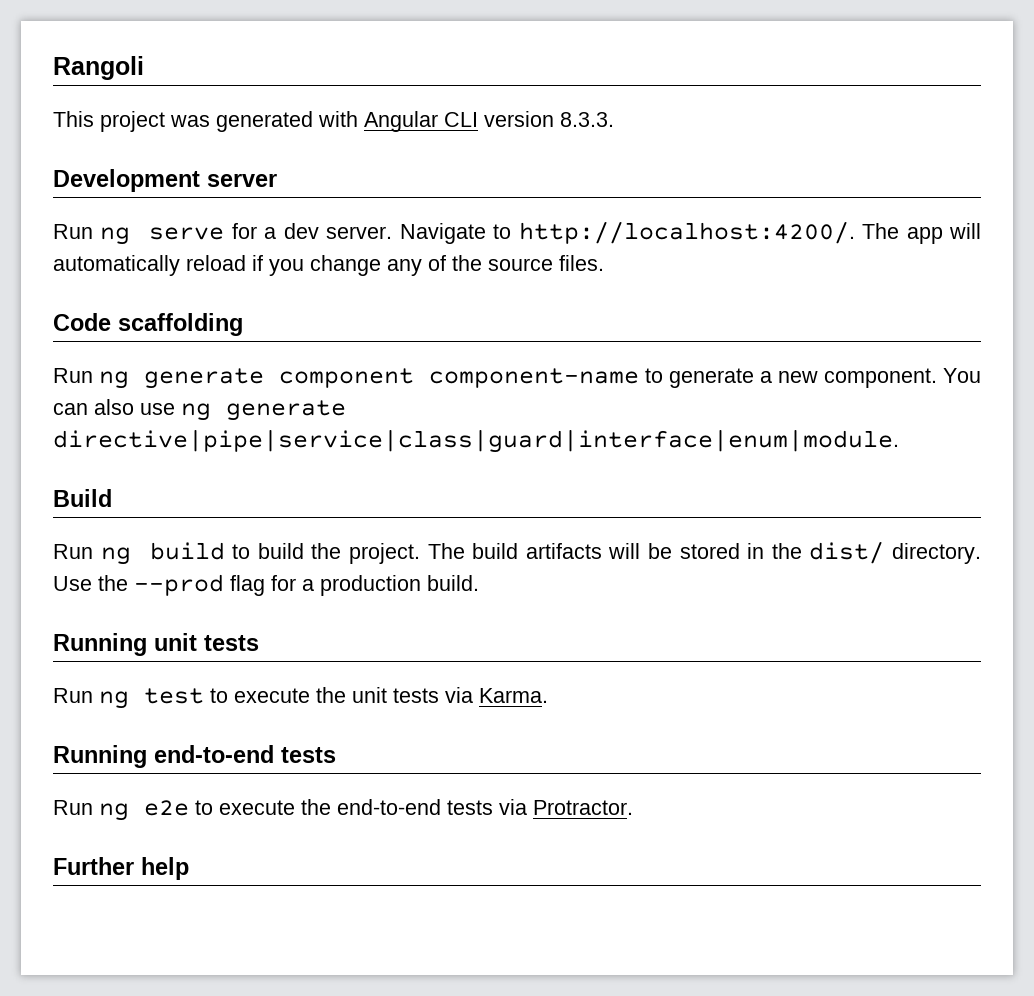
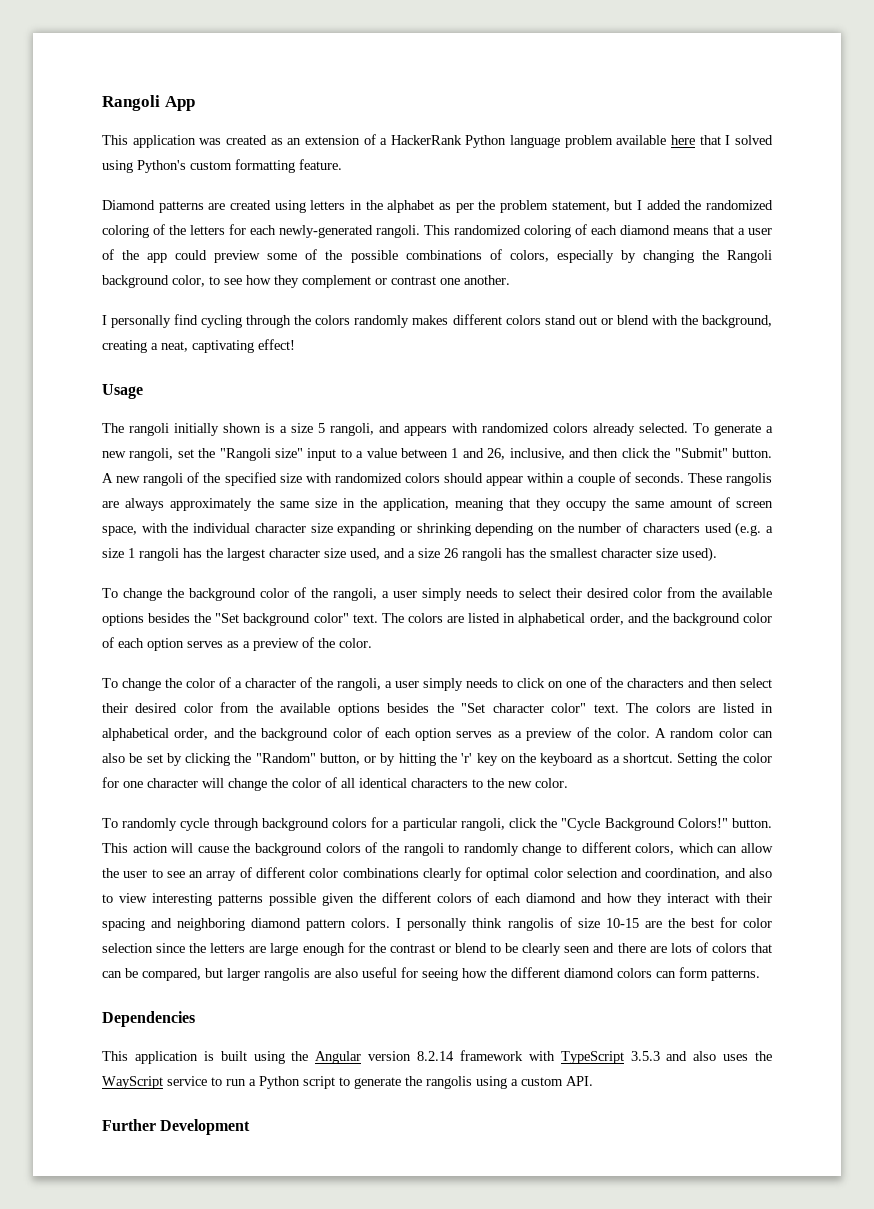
- Rangoli
- This project was generated with Angular CLI version 8.3.3.
- Development server
- Run ng serve for a dev server. Navigate to http://localhost:4200/. The app will automatically reload if you change any of the source files.
- Code scaffolding
- Run ng generate component component-name to generate a new component. You can also use ng generate directive|pipe|service|class|guard|interface|enum|module.
- Build
- Run ng build to build the project. The build artifacts will be stored in the dist/ directory. Use the --prod flag for a production build.
- Running unit tests
- Run ng test to execute the unit tests via Karma.
- Running end-to-end tests
- Run ng e2e to execute the end-to-end tests via Protractor.
+ Rangoli App
+ This application was created as an extension of a HackerRank Python language problem available here that I solved using Python's custom formatting feature.
+ Diamond patterns are created using letters in the alphabet as per the problem statement, but I added the randomized coloring of the letters for each newly-generated rangoli. This randomized coloring of each diamond means that a user of the app could preview some of the possible combinations of colors, especially by changing the Rangoli background color, to see how they complement or contrast one another.
+ I personally find cycling through the colors randomly makes different colors stand out or blend with the background, creating a neat, captivating effect!
+ Usage
+ The rangoli initially shown is a size 5 rangoli, and appears with randomized colors already selected. To generate a new rangoli, set the "Rangoli size" input to a value between 1 and 26, inclusive, and then click the "Submit" button. A new rangoli of the specified size with randomized colors should appear within a couple of seconds. These rangolis are always approximately the same size in the application, meaning that they occupy the same amount of screen space, with the individual character size expanding or shrinking depending on the number of characters used (e.g. a size 1 rangoli has the largest character size used, and a size 26 rangoli has the smallest character size used).
+ To change the background color of the rangoli, a user simply needs to select their desired color from the available options besides the "Set background color" text. The colors are listed in alphabetical order, and the background color of each option serves as a preview of the color.
+ To change the color of a character of the rangoli, a user simply needs to click on one of the characters and then select their desired color from the available options besides the "Set character color" text. The colors are listed in alphabetical order, and the background color of each option serves as a preview of the color. A random color can also be set by clicking the "Random" button, or by hitting the 'r' key on the keyboard as a shortcut. Setting the color for one character will change the color of all identical characters to the new color.
+ To randomly cycle through background colors for a particular rangoli, click the "Cycle Background Colors!" button. This action will cause the background colors of the rangoli to randomly change to different colors, which can allow the user to see an array of different color combinations clearly for optimal color selection and coordination, and also to view interesting patterns possible given the different colors of each diamond and how they interact with their spacing and neighboring diamond pattern colors. I personally think rangolis of size 10-15 are the best for color selection since the letters are large enough for the contrast or blend to be clearly seen and there are lots of colors that can be compared, but larger rangolis are also useful for seeing how the different diamond colors can form patterns.
+ Dependencies
+ This application is built using the Angular version 8.2.14 framework with TypeScript 3.5.3 and also uses the WayScript service to run a Python script to generate the rangolis using a custom API.
- Further help
+ Further Development

